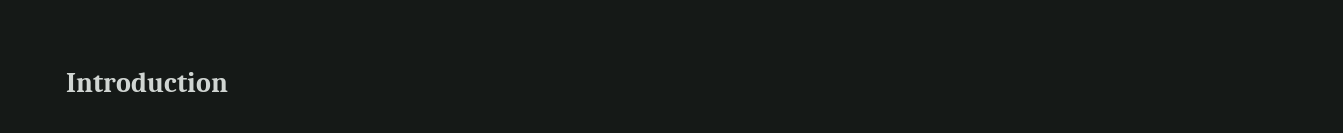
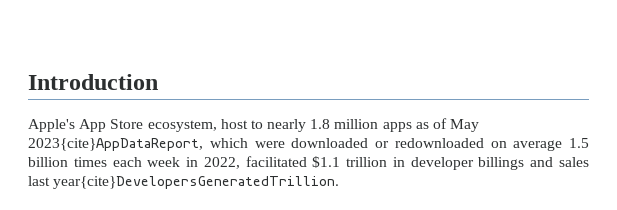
+ Apple's App Store ecosystem, host to nearly 1.8 million apps as of May 2023{cite}AppDataReport, which were downloaded or redownloaded on average 1.5 billion times each week in 2022, facilitated $1.1 trillion in developer billings and sales last year{cite}DevelopersGeneratedTrillion.

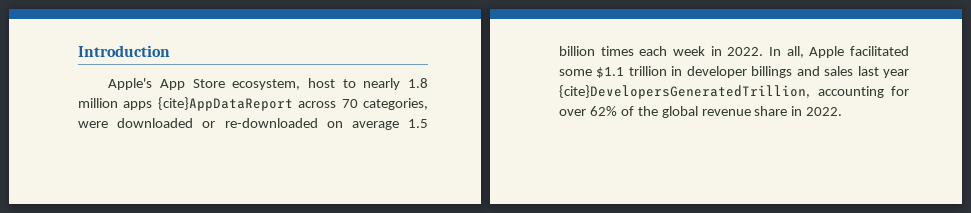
- Apple's App Store ecosystem, host to nearly 1.8 million apps as of May 2023{cite}AppDataReport, which were downloaded or redownloaded on average 1.5 billion times each week in 2022, facilitated $1.1 trillion in developer billings and sales last year{cite}DevelopersGeneratedTrillion.
+ Apple's App Store ecosystem, host to nearly 1.8 million apps {cite}AppDataReport across 70 categories, were downloaded or re-downloaded on average 1.5 billion times each week in 2022. In all, Apple facilitated some $1.1 trillion in developer billings and sales last year {cite}DevelopersGeneratedTrillion, accounting for over 62% of the global revenue share in 2022.

